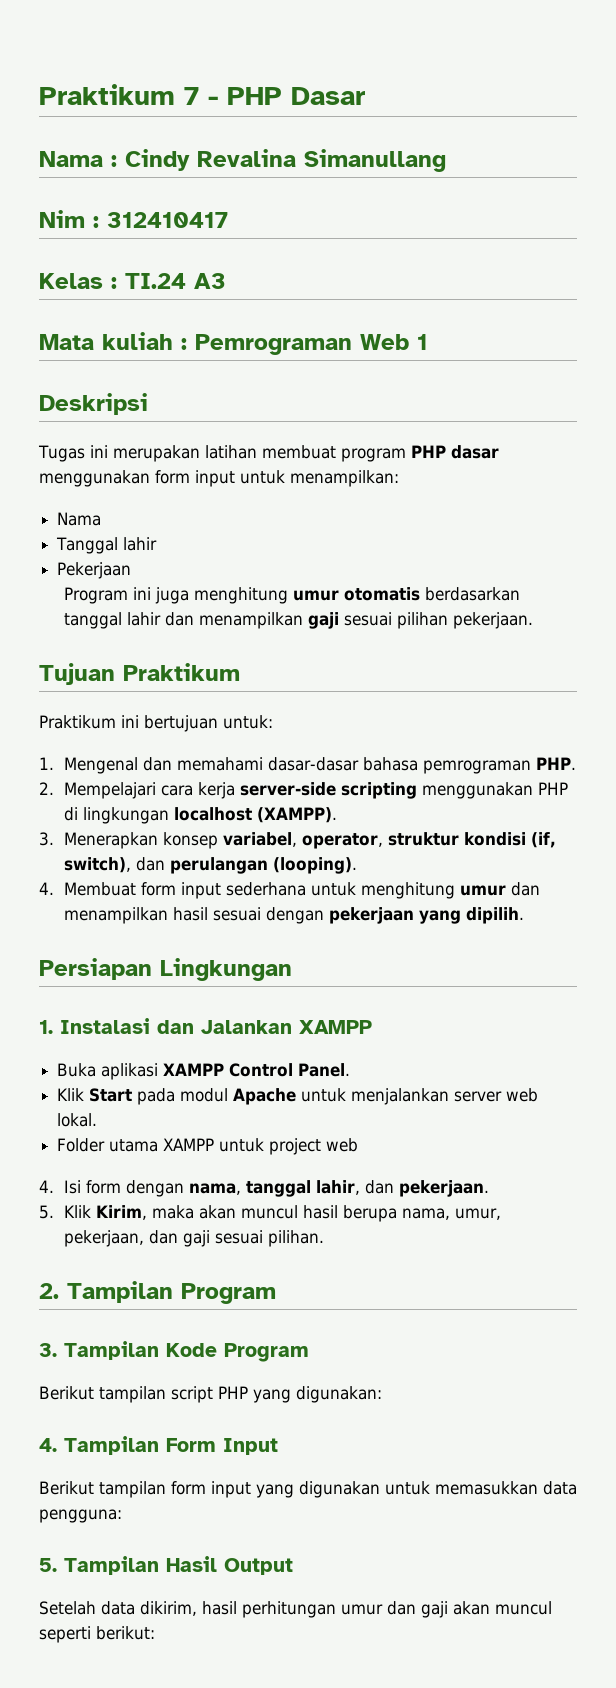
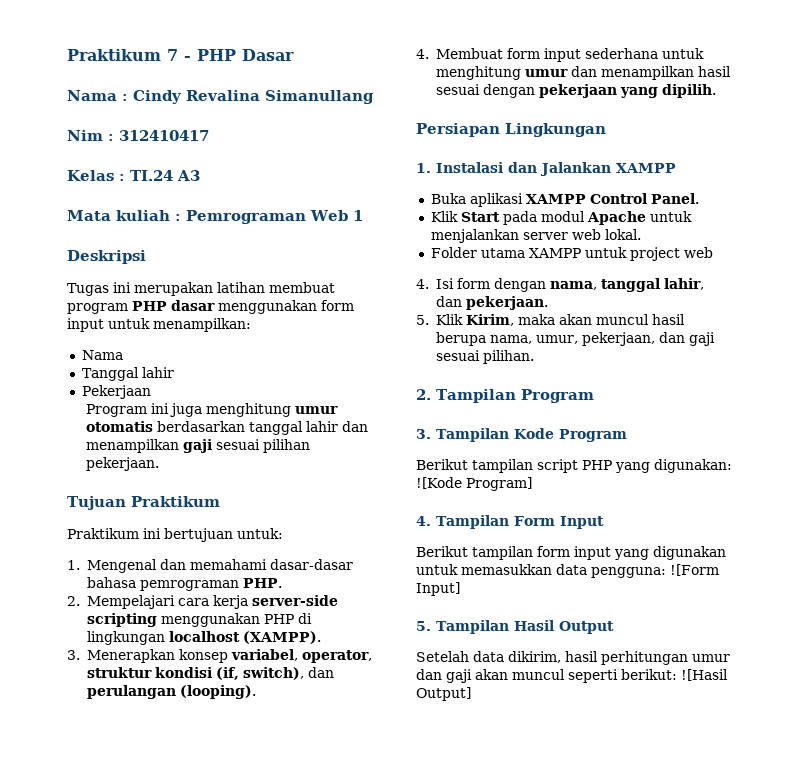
- Berikut tampilan script PHP yang digunakan:
+ Berikut tampilan script PHP yang digunakan: ![Kode Program]
- Berikut tampilan form input yang digunakan untuk memasukkan data pengguna:
+ Berikut tampilan form input yang digunakan untuk memasukkan data pengguna: ![Form Input]
- Setelah data dikirim, hasil perhitungan umur dan gaji akan muncul seperti berikut:
+ Setelah data dikirim, hasil perhitungan umur dan gaji akan muncul seperti berikut: ![Hasil Output]

